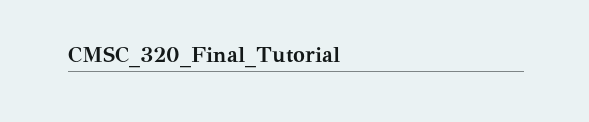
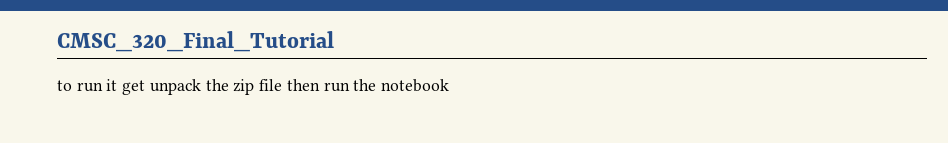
+ to run it get unpack the zip file then run the notebook

